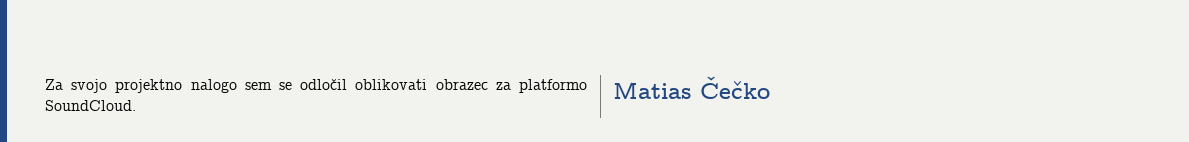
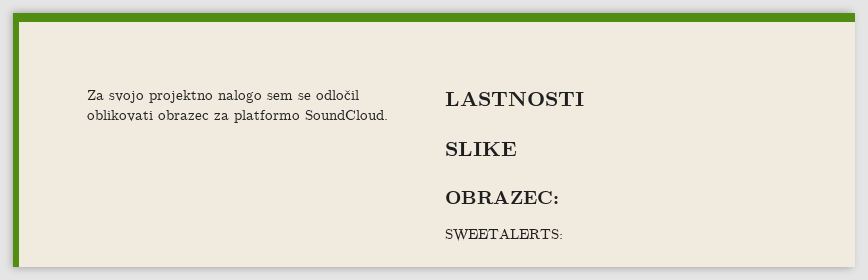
- Matias Čečko
+ LASTNOSTI
+ SLIKE
+ OBRAZEC:
+ SWEETALERTS:

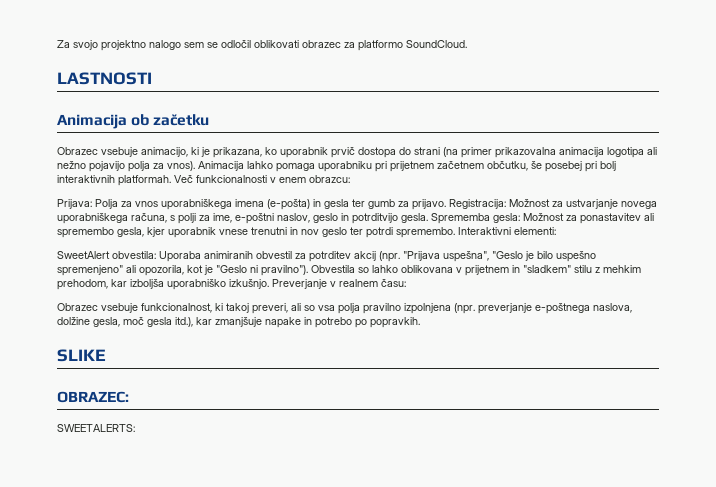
+ Animacija ob začetku
+ Obrazec vsebuje animacijo, ki je prikazana, ko uporabnik prvič dostopa do strani (na primer prikazovalna animacija logotipa ali nežno pojavijo polja za vnos). Animacija lahko pomaga uporabniku pri prijetnem začetnem občutku, še posebej pri bolj interaktivnih platformah. Več funkcionalnosti v enem obrazcu:
+ Prijava: Polja za vnos uporabniškega imena (e-pošta) in gesla ter gumb za prijavo. Registracija: Možnost za ustvarjanje novega uporabniškega računa, s polji za ime, e-poštni naslov, geslo in potrditvijo gesla. Sprememba gesla: Možnost za ponastavitev ali spremembo gesla, kjer uporabnik vnese trenutni in nov geslo ter potrdi spremembo. Interaktivni elementi:
+ SweetAlert obvestila: Uporaba animiranih obvestil za potrditev akcij (npr. "Prijava uspešna", "Geslo je bilo uspešno spremenjeno" ali opozorila, kot je "Geslo ni pravilno"). Obvestila so lahko oblikovana v prijetnem in "sladkem" stilu z mehkim prehodom, kar izboljša uporabniško izkušnjo. Preverjanje v realnem času:
+ Obrazec vsebuje funkcionalnost, ki takoj preveri, ali so vsa polja pravilno izpolnjena (npr. preverjanje e-poštnega naslova, dolžine gesla, moč gesla itd.), kar zmanjšuje napake in potrebo po popravkih.

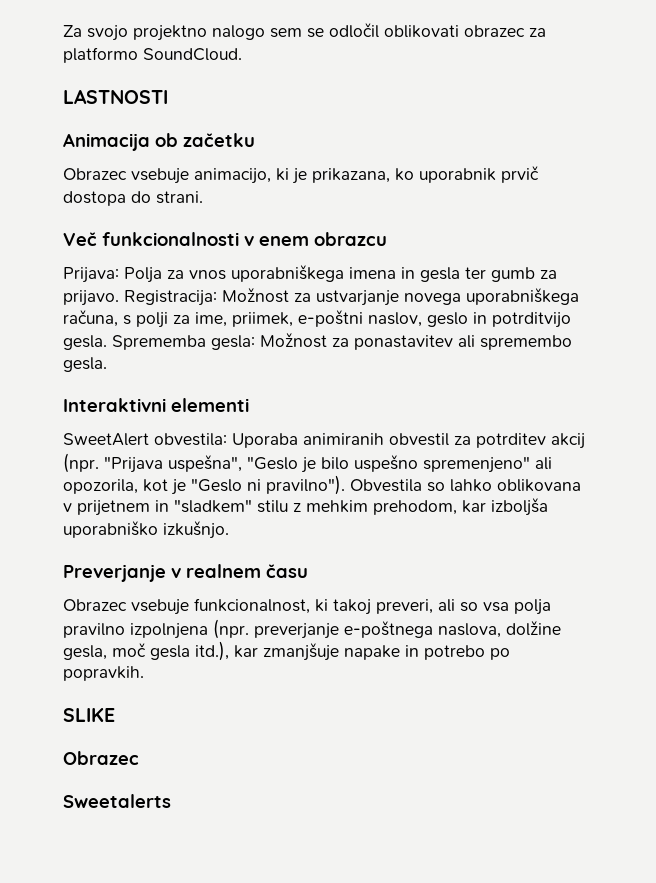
- Obrazec vsebuje animacijo, ki je prikazana, ko uporabnik prvič dostopa do strani (na primer prikazovalna animacija logotipa ali nežno pojavijo polja za vnos). Animacija lahko pomaga uporabniku pri prijetnem začetnem občutku, še posebej pri bolj interaktivnih platformah. Več funkcionalnosti v enem obrazcu:
+ Obrazec vsebuje animacijo, ki je prikazana, ko uporabnik prvič dostopa do strani.
+ Več funkcionalnosti v enem obrazcu
- Prijava: Polja za vnos uporabniškega imena (e-pošta) in gesla ter gumb za prijavo.
+ Prijava: Polja za vnos uporabniškega imena in gesla ter gumb za prijavo.
- Registracija: Možnost za ustvarjanje novega uporabniškega računa, s polji za ime, e-poštni naslov, geslo in potrditvijo gesla.
+ Registracija: Možnost za ustvarjanje novega uporabniškega računa, s polji za ime, priimek, e-poštni naslov, geslo in potrditvijo gesla.
- Sprememba gesla: Možnost za ponastavitev ali spremembo gesla, kjer uporabnik vnese trenutni in nov geslo ter potrdi spremembo. Interaktivni elementi:
+ Sprememba gesla: Možnost za ponastavitev ali spremembo gesla.
+ Interaktivni elementi
- Obvestila so lahko oblikovana v prijetnem in "sladkem" stilu z mehkim prehodom, kar izboljša uporabniško izkušnjo. Preverjanje v realnem času:
+ Obvestila so lahko oblikovana v prijetnem in "sladkem" stilu z mehkim prehodom, kar izboljša uporabniško izkušnjo.
+ Preverjanje v realnem času
  SLIKE
- OBRAZEC:
- SWEETALERTS:
+ Obrazec
+ Sweetalerts

